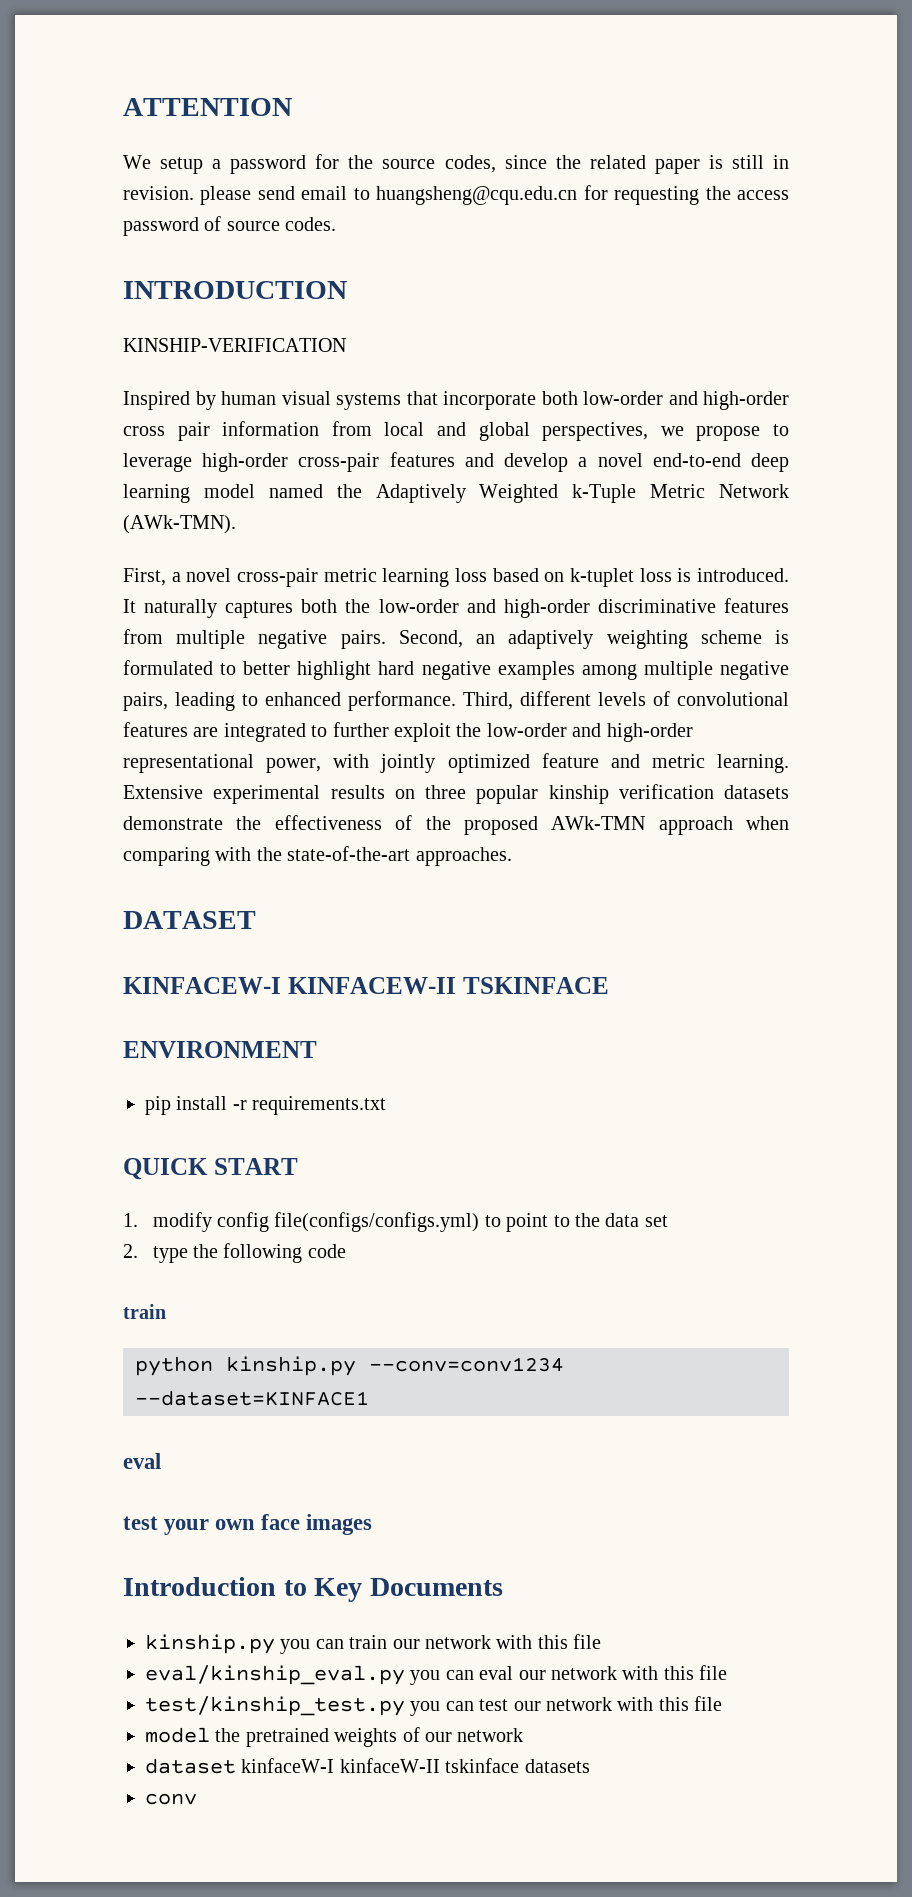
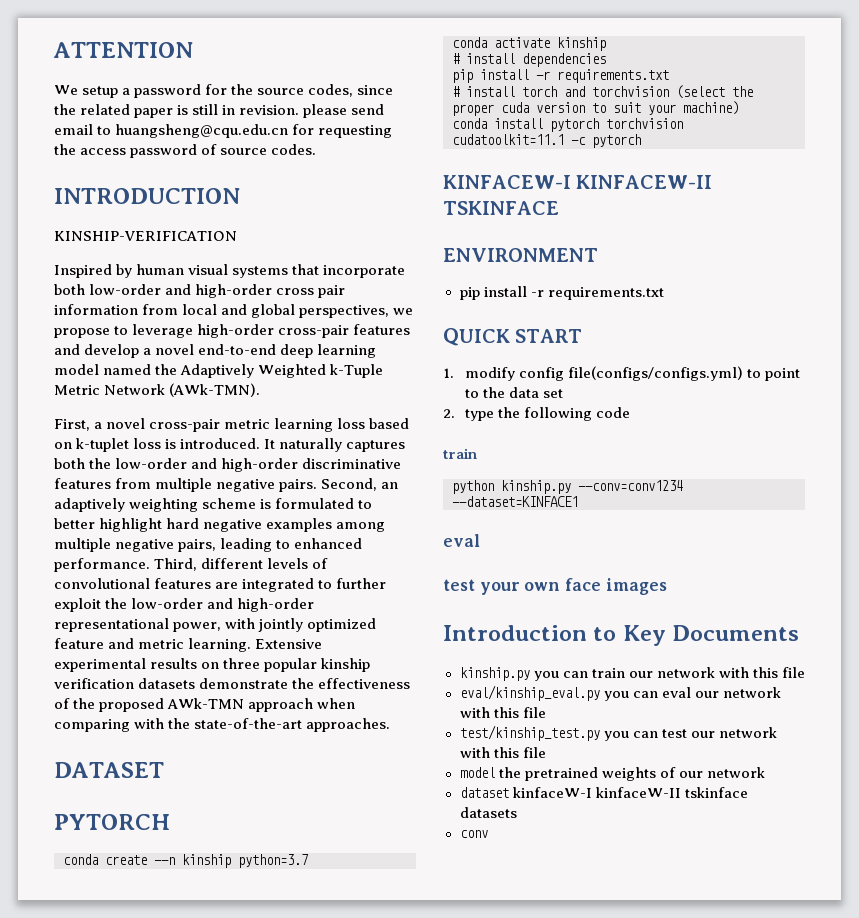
+ PYTORCH
+ conda create --n kinship python=3.7
+ conda activate kinship
+ # install dependencies
+ pip install -r requirements.txt
+ # install torch and torchvision (select the proper cuda version to suit your machine)
+ conda install pytorch torchvision cudatoolkit=11.1 -c pytorch

